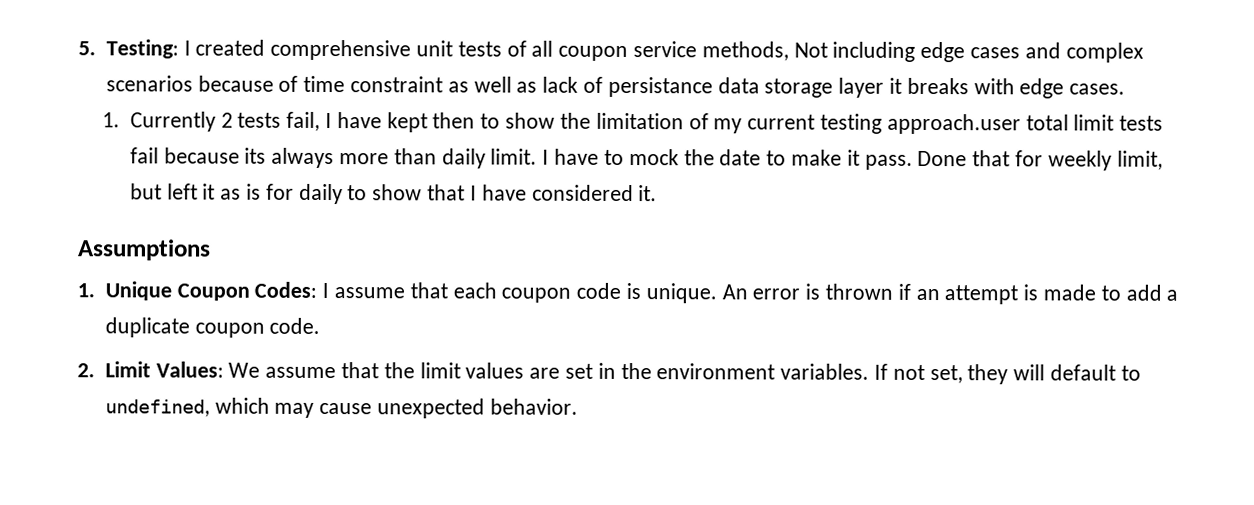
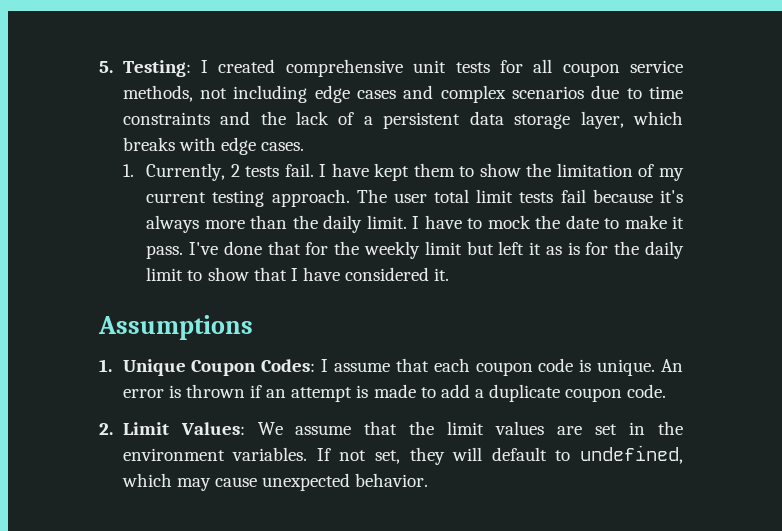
- 5. Testing: I created comprehensive unit tests of all coupon service methods, Not including edge cases and complex scenarios because of time constraint as well as lack of persistance data storage layer it breaks with edge cases.
+ 5. Testing: I created comprehensive unit tests for all coupon service methods, not including edge cases and complex scenarios due to time constraints and the lack of a persistent data storage layer, which breaks with edge cases.
- 1. Currently 2 tests fail, I have kept then to show the limitation of my current testing approach.user total limit tests fail because its always more than daily limit.
+ 1. Currently, 2 tests fail. I have kept them to show the limitation of my current testing approach. The user total limit tests fail because it's always more than the daily limit.
- Done that for weekly limit, but left it as is for daily to show that I have considered it.
+ I've done that for the weekly limit but left it as is for the daily limit to show that I have considered it.

